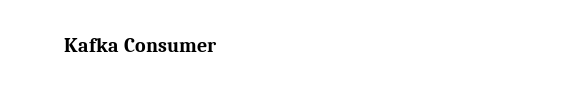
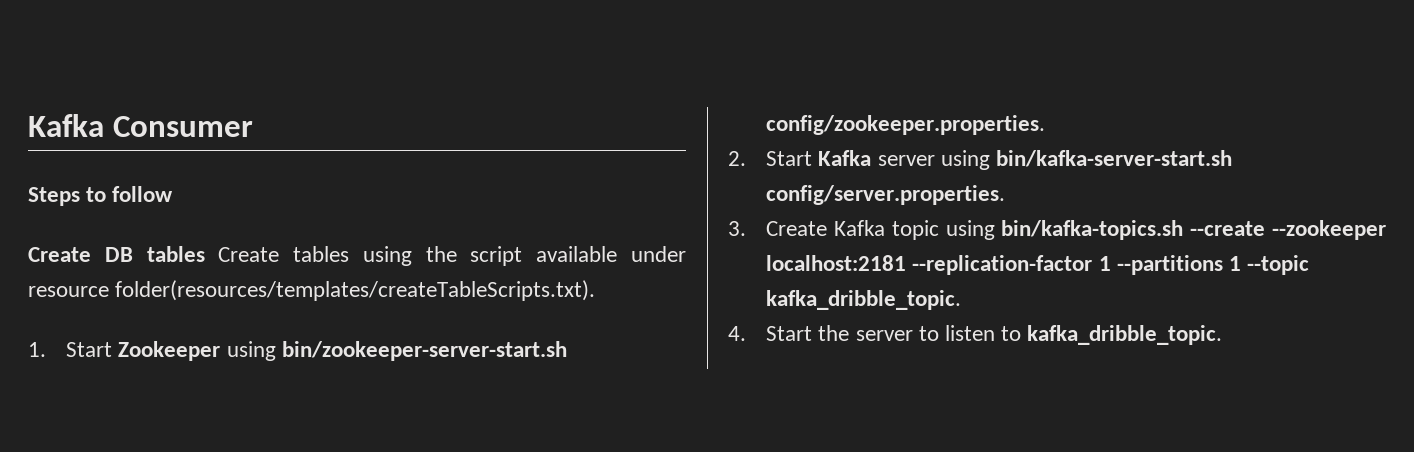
+ Steps to follow
+ Create DB tables Create tables using the script available under resource folder(resources/templates/createTableScripts.txt).
+ 1. Start Zookeeper using bin/zookeeper-server-start.sh config/zookeeper.properties.
+ 2. Start Kafka server using bin/kafka-server-start.sh config/server.properties.
+ 3. Create Kafka topic using bin/kafka-topics.sh --create --zookeeper localhost:2181 --replication-factor 1 --partitions 1 --topic kafka_dribble_topic.
+ 4. Start the server to listen to kafka_dribble_topic.

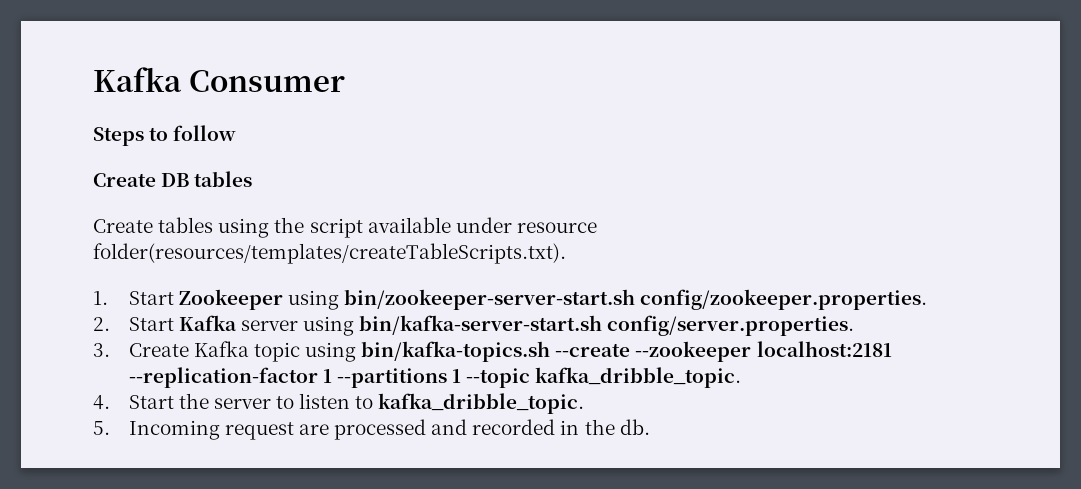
- Create DB tables Create tables using the script available under resource folder(resources/templates/createTableScripts.txt).
+ Create DB tables
+ Create tables using the script available under resource folder(resources/templates/createTableScripts.txt).
+ 5. Incoming request are processed and recorded in the db.

